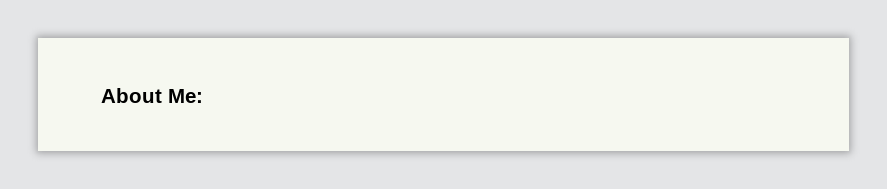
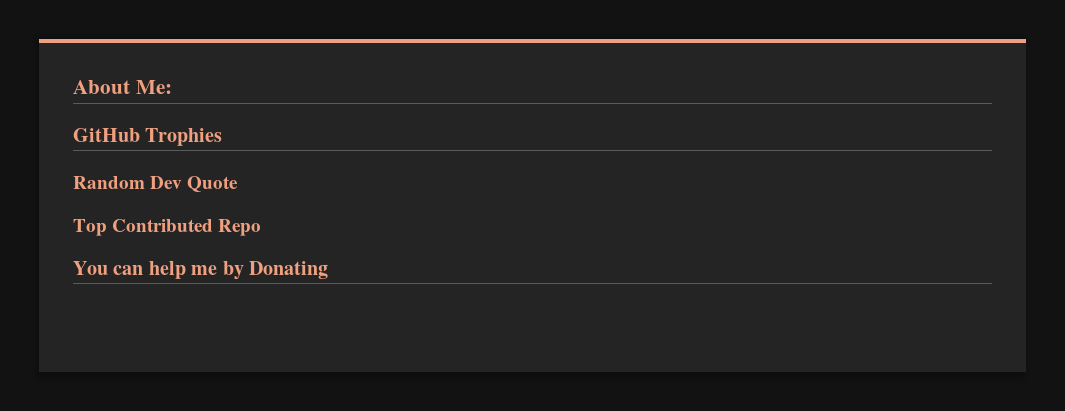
+ GitHub Trophies
+ Random Dev Quote
+ Top Contributed Repo
+ You can help me by Donating

